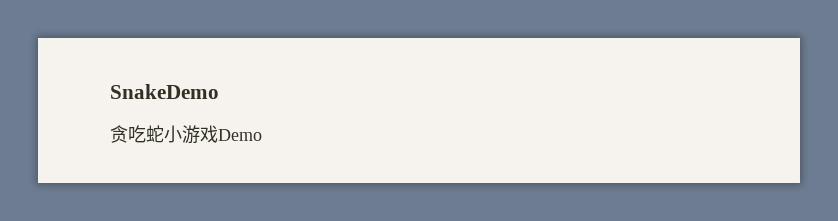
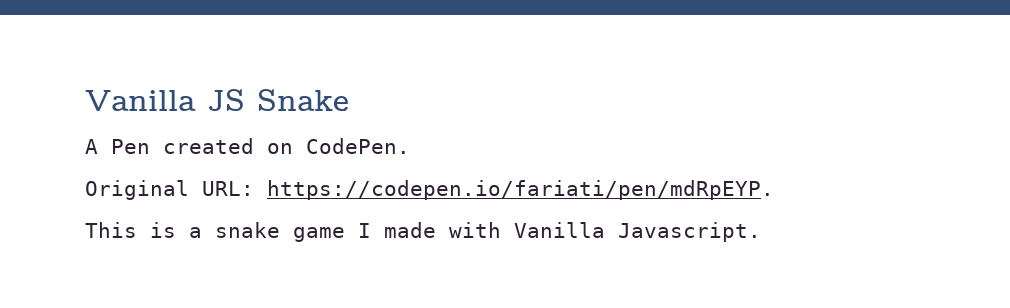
- SnakeDemo
- 贪吃蛇小游戏Demo
+ Vanilla JS Snake
+ A Pen created on CodePen.
+ Original URL: https://codepen.io/fariati/pen/mdRpEYP.
+ This is a snake game I made with Vanilla Javascript.

